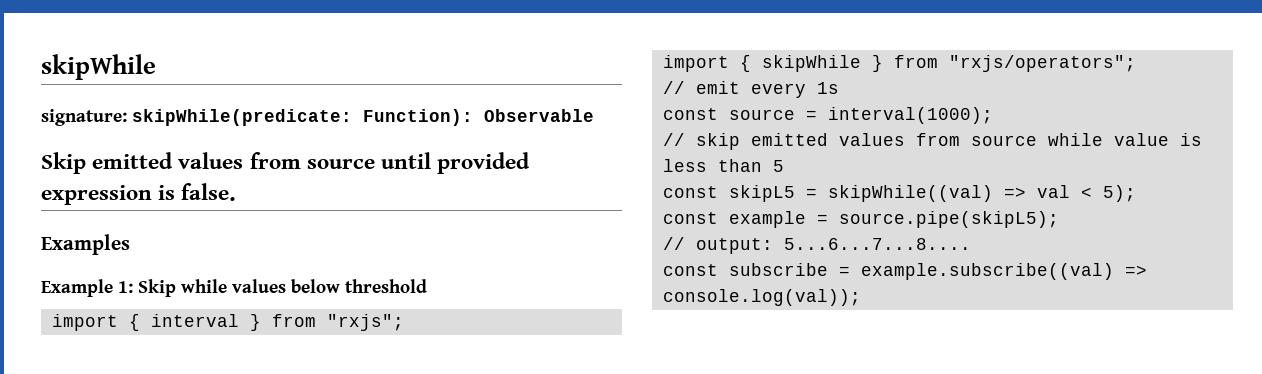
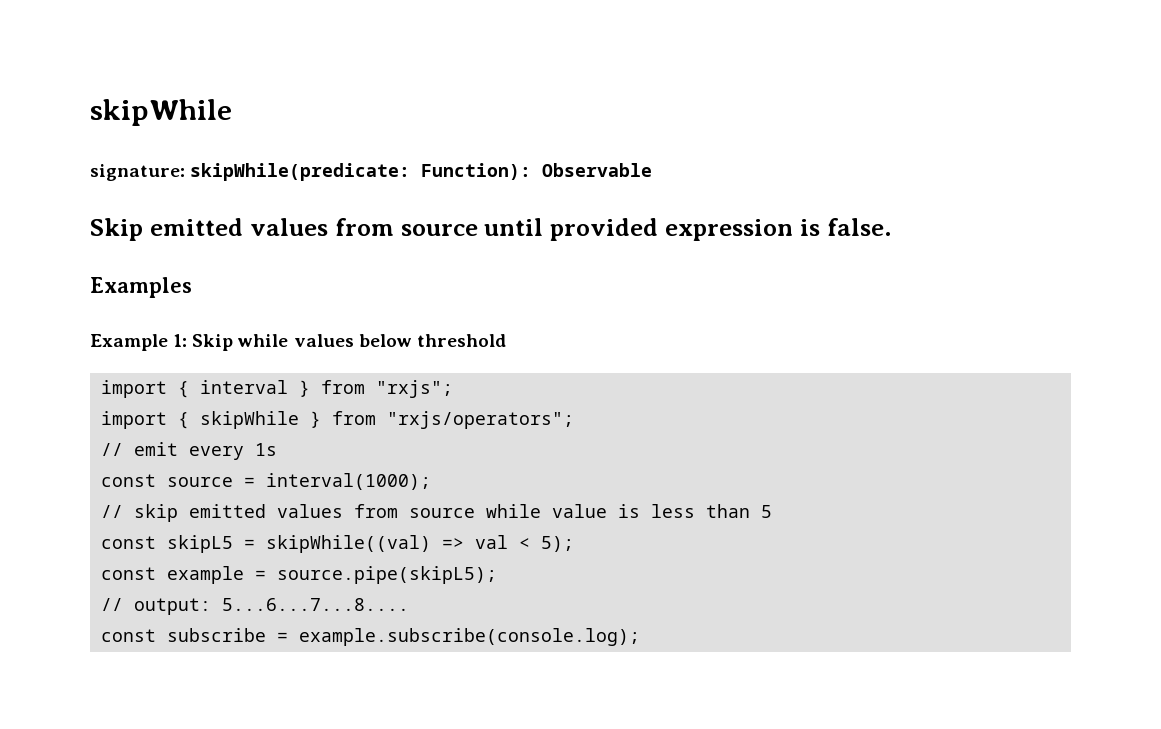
- const subscribe = example.subscribe((val) => console.log(val));
+ const subscribe = example.subscribe(console.log);

